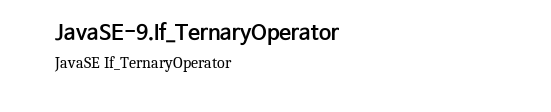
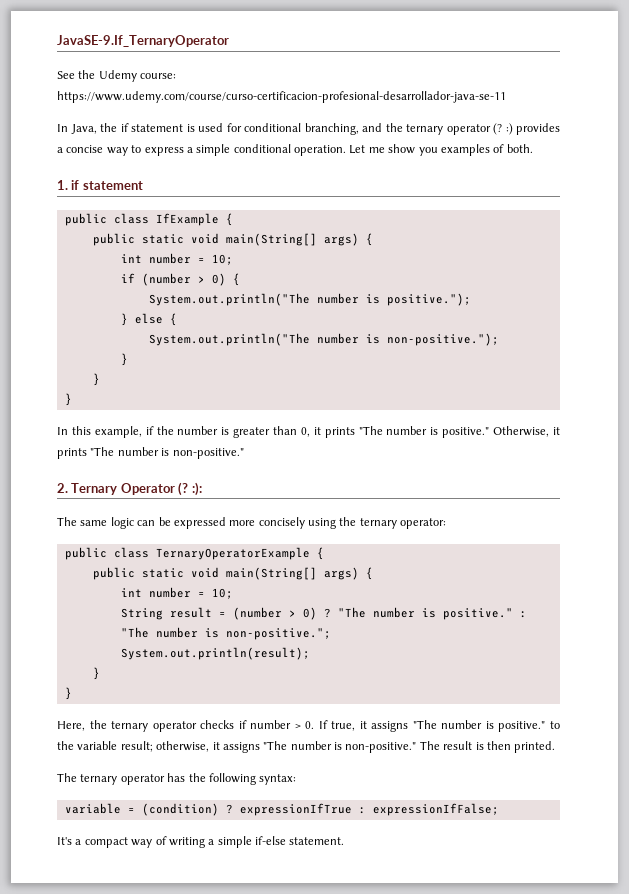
- JavaSE If_TernaryOperator
+ See the Udemy course: https://www.udemy.com/course/curso-certificacion-profesional-desarrollador-java-se-11
+ In Java, the if statement is used for conditional branching, and the ternary operator (? :) provides a concise way to express a simple conditional operation. Let me show you examples of both.
+ 1. if statement
+ public class IfExample {
+ public static void main(String[] args) {
+ int number = 10;
+ if (number > 0) {
+ System.out.println("The number is positive.");
+ } else {
+ System.out.println("The number is non-positive.");
+ }
+ }
+ }
+ In this example, if the number is greater than 0, it prints "The number is positive." Otherwise, it prints "The number is non-positive."
+ 2. Ternary Operator (? :):
+ The same logic can be expressed more concisely using the ternary operator:
+ public class TernaryOperatorExample {
+ public static void main(String[] args) {
+ int number = 10;
+ String result = (number > 0) ? "The number is positive." : "The number is non-positive.";
+ System.out.println(result);
+ }
+ }
+ Here, the ternary operator checks if number > 0. If true, it assigns "The number is positive." to the variable result; otherwise, it assigns "The number is non-positive." The result is then printed.
+ The ternary operator has the following syntax:
+ variable = (condition) ? expressionIfTrue : expressionIfFalse;
+ It's a compact way of writing a simple if-else statement.

